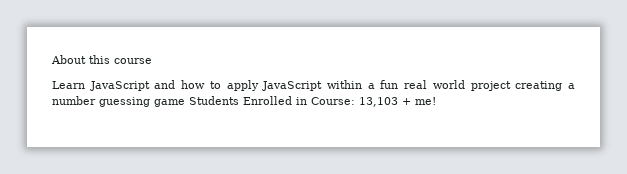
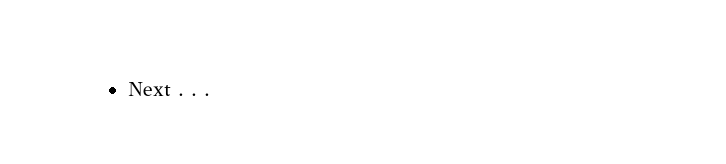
- About this course
- Learn JavaScript and how to apply JavaScript within a fun real world project creating a number guessing game Students Enrolled in Course: 13,103 + me!
+ Next . . .

